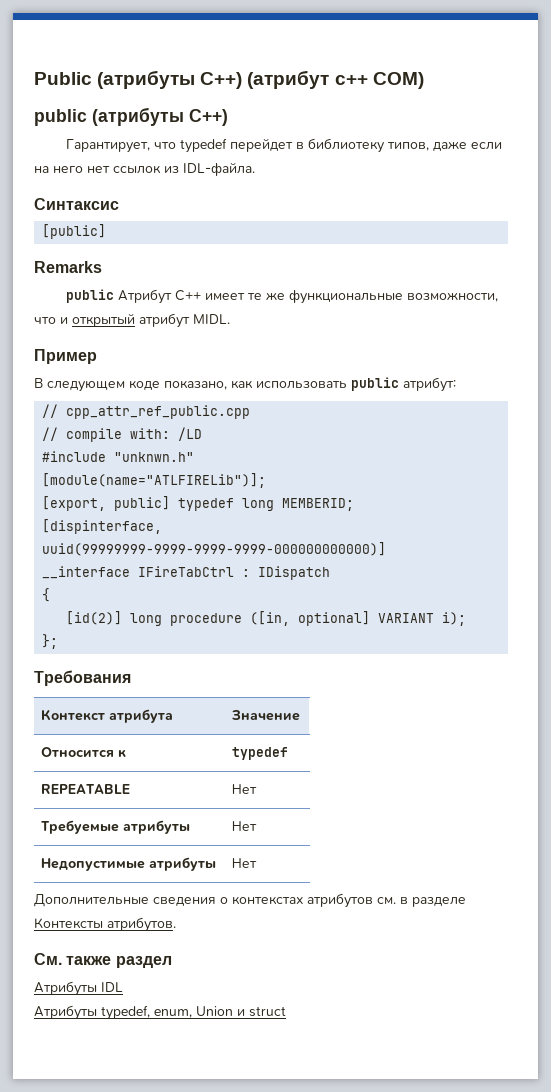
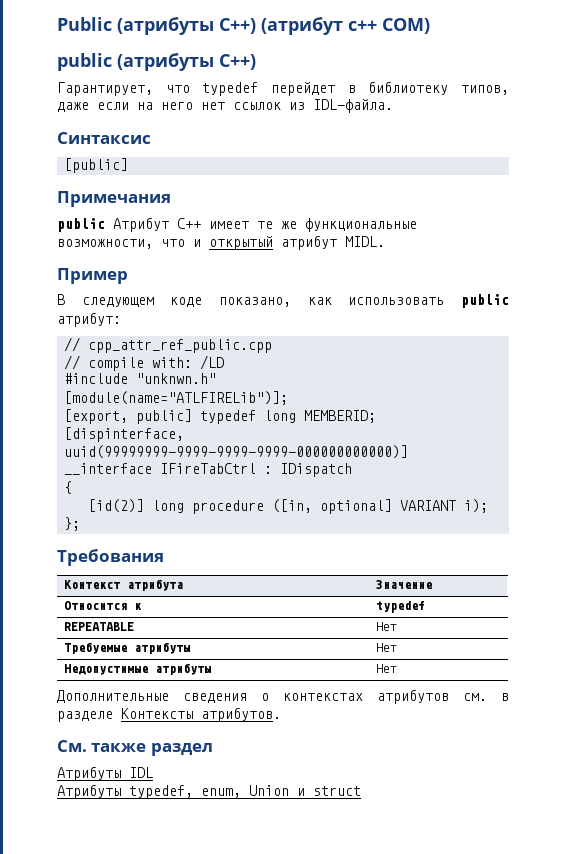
- Remarks
+ Примечания

